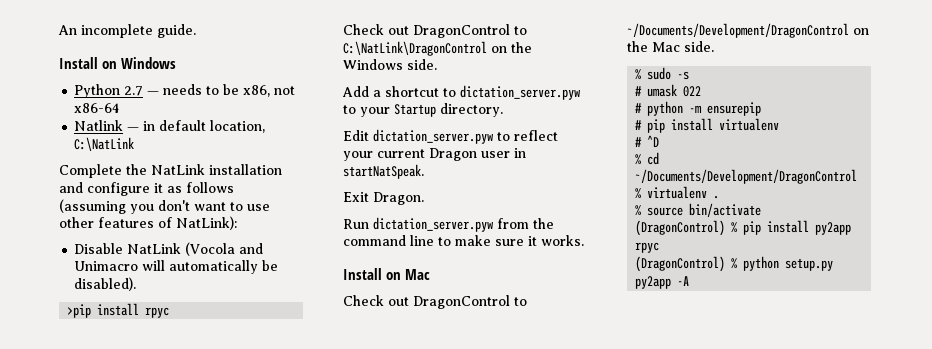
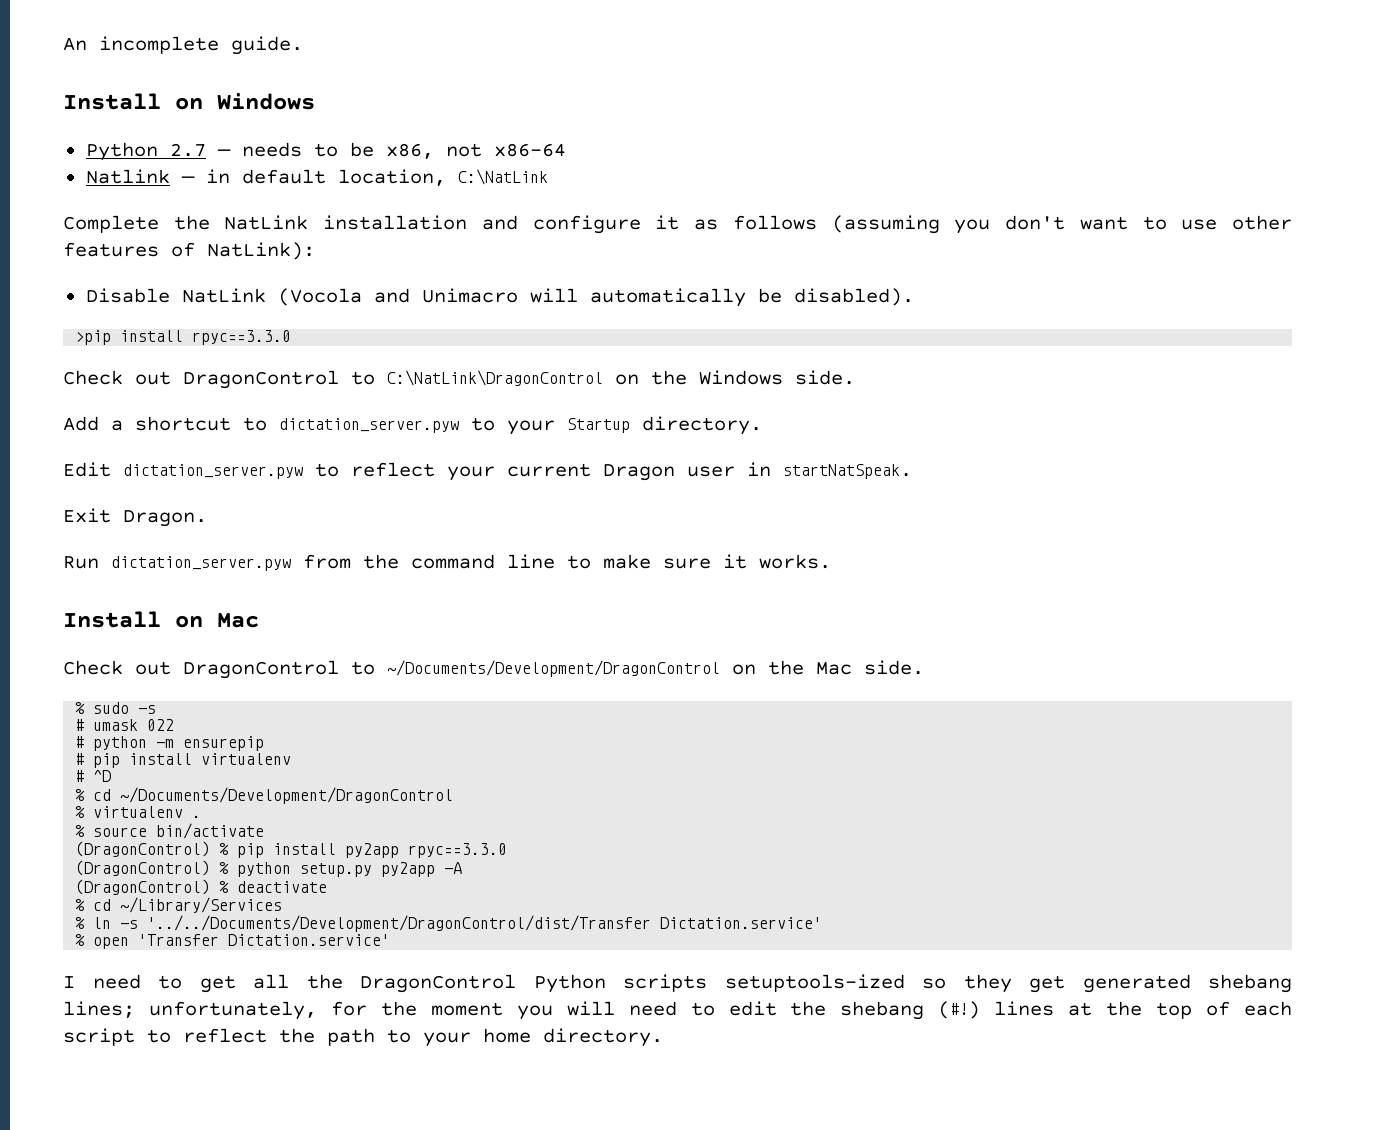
- >pip install rpyc
+ >pip install rpyc==3.3.0
- (DragonControl) % pip install py2app rpyc
+ (DragonControl) % pip install py2app rpyc==3.3.0
+ (DragonControl) % deactivate
+ % cd ~/Library/Services
+ % ln -s '../../Documents/Development/DragonControl/dist/Transfer Dictation.service'
+ % open 'Transfer Dictation.service'
+ I need to get all the DragonControl Python scripts setuptools-ized so they get generated shebang lines; unfortunately, for the moment you will need to edit the shebang (#!) lines at the top of each script to reflect the path to your home directory.

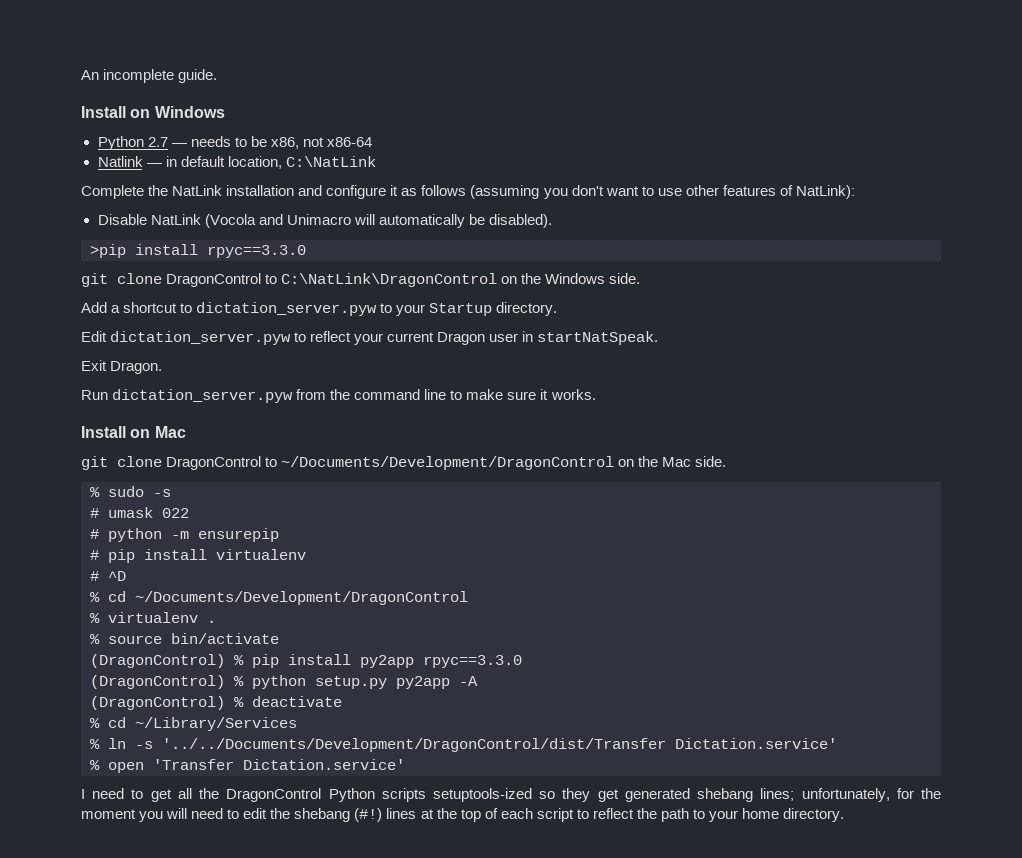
- Check out DragonControl to C:\NatLink\DragonControl on the Windows side.
+ git clone DragonControl to C:\NatLink\DragonControl on the Windows side.
- Check out DragonControl to ~/Documents/Development/DragonControl on the Mac side.
+ git clone DragonControl to ~/Documents/Development/DragonControl on the Mac side.

